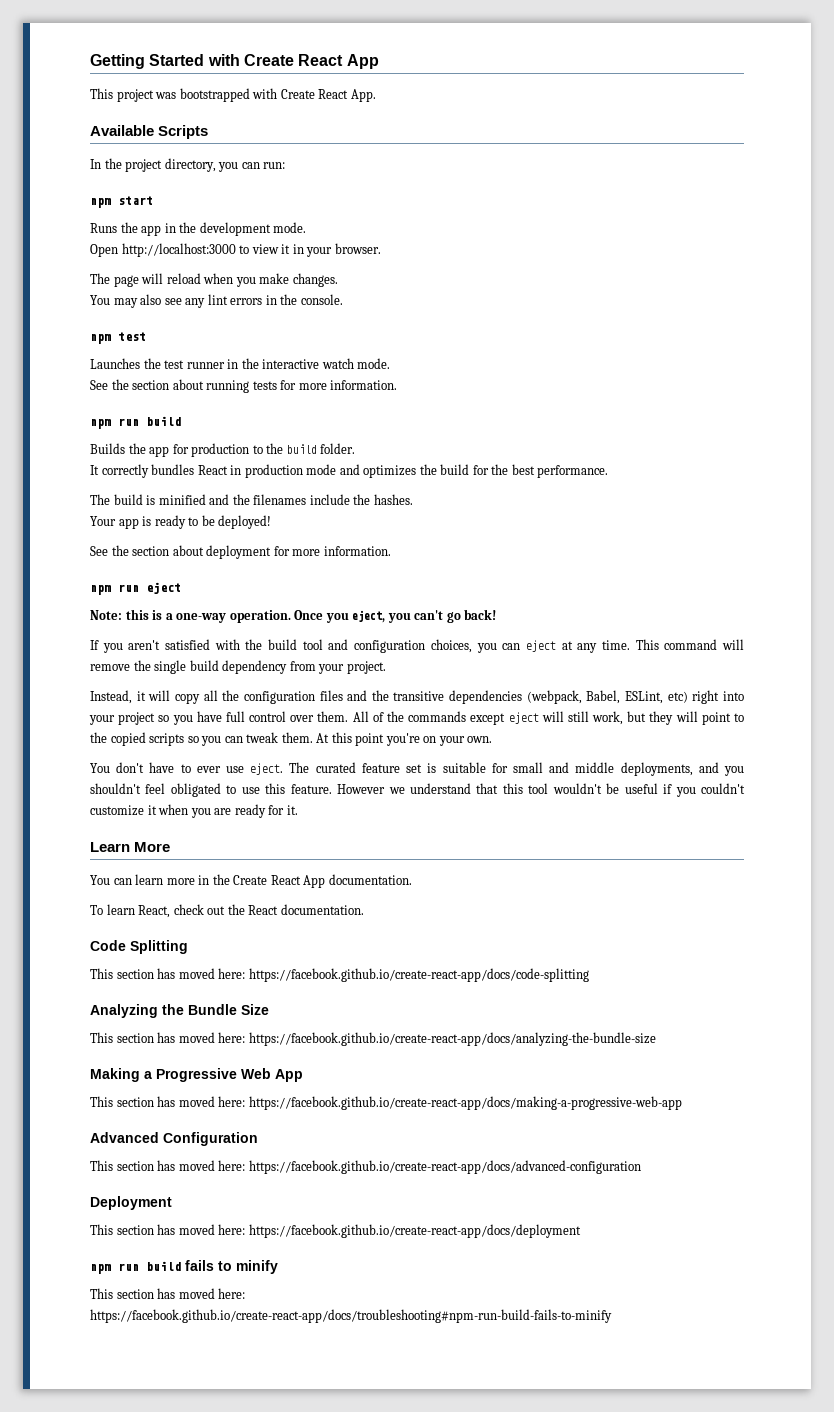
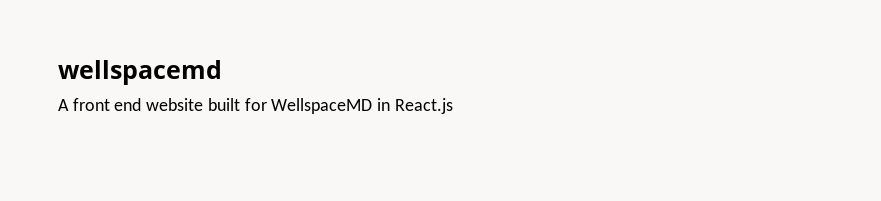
- Getting Started with Create React App
- This project was bootstrapped with Create React App.
- Available Scripts
- In the project directory, you can run:
- npm start
- Runs the app in the development mode.
- Open http://localhost:3000 to view it in your browser.
- The page will reload when you make changes.
- You may also see any lint errors in the console.
- npm test
- Launches the test runner in the interactive watch mode.
- See the section about running tests for more information.
- npm run build
- Builds the app for production to the build folder.
- It correctly bundles React in production mode and optimizes the build for the best performance.
- The build is minified and the filenames include the hashes.
- Your app is ready to be deployed!
- See the section about deployment for more information.
- npm run eject
- Note: this is a one-way operation. Once you eject, you can't go back!
- If you aren't satisfied with the build tool and configuration choices, you can eject at any time. This command will remove the single build dependency from your project.
- Instead, it will copy all the configuration files and the transitive dependencies (webpack, Babel, ESLint, etc) right into your project so you have full control over them. All of the commands except eject will still work, but they will point to the copied scripts so you can tweak them. At this point you're on your own.
- You don't have to ever use eject. The curated feature set is suitable for small and middle deployments, and you shouldn't feel obligated to use this feature. However we understand that this tool wouldn't be useful if you couldn't customize it when you are ready for it.
- Learn More
- You can learn more in the Create React App documentation.
- To learn React, check out the React documentation.
- Code Splitting
- This section has moved here: https://facebook.github.io/create-react-app/docs/code-splitting
- Analyzing the Bundle Size
- This section has moved here: https://facebook.github.io/create-react-app/docs/analyzing-the-bundle-size
- Making a Progressive Web App
- This section has moved here: https://facebook.github.io/create-react-app/docs/making-a-progressive-web-app
- Advanced Configuration
- This section has moved here: https://facebook.github.io/create-react-app/docs/advanced-configuration
- Deployment
- This section has moved here: https://facebook.github.io/create-react-app/docs/deployment
- npm run build fails to minify
- This section has moved here: https://facebook.github.io/create-react-app/docs/troubleshooting#npm-run-build-fails-to-minify
+ wellspacemd
+ A front end website built for WellspaceMD in React.js

